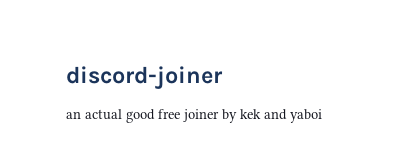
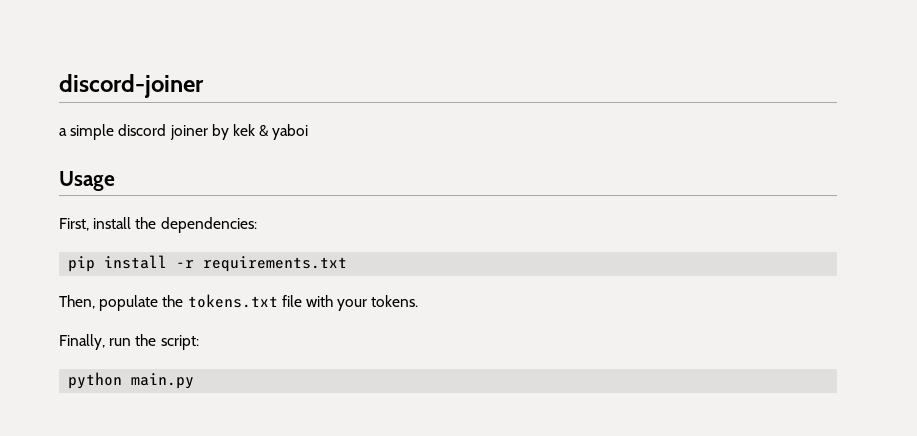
- an actual good free joiner by kek and yaboi
+ a simple discord joiner by kek & yaboi
+ Usage
+ First, install the dependencies:
+ pip install -r requirements.txt
+ Then, populate the tokens.txt file with your tokens.
+ Finally, run the script:
+ python main.py

